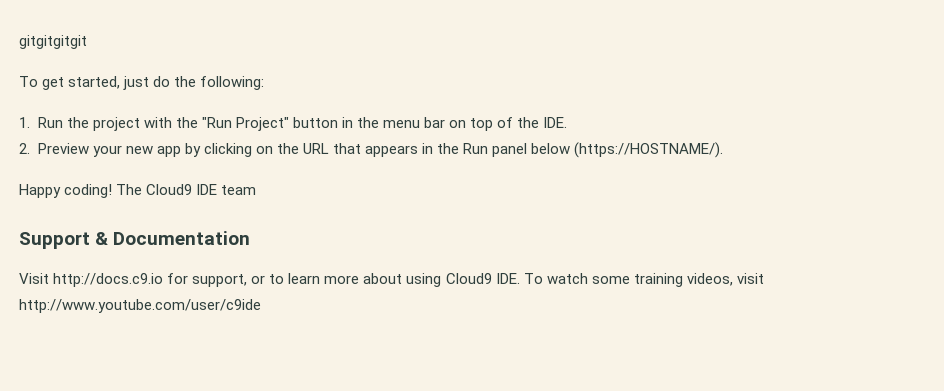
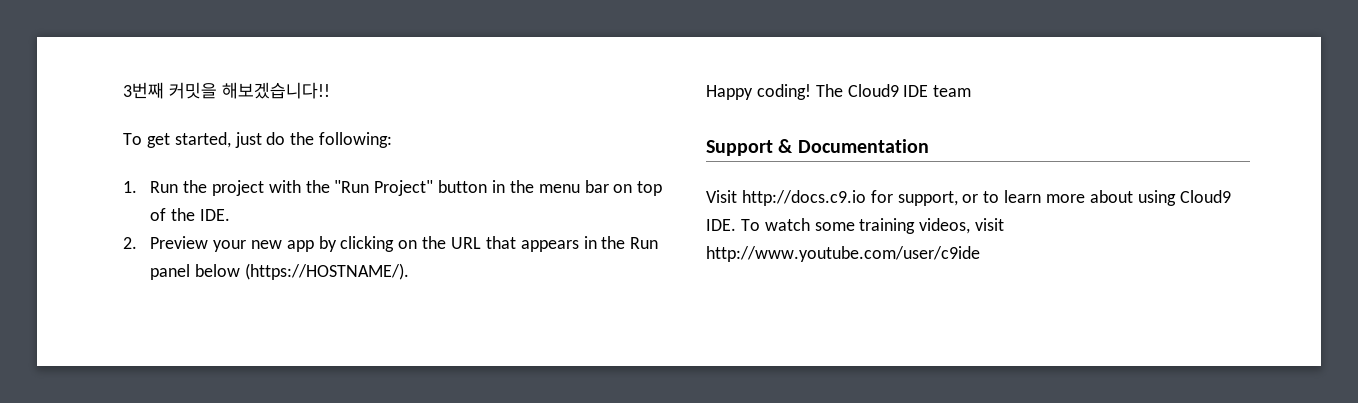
- gitgitgitgit
+ 3번째 커밋을 해보겠습니다!!

